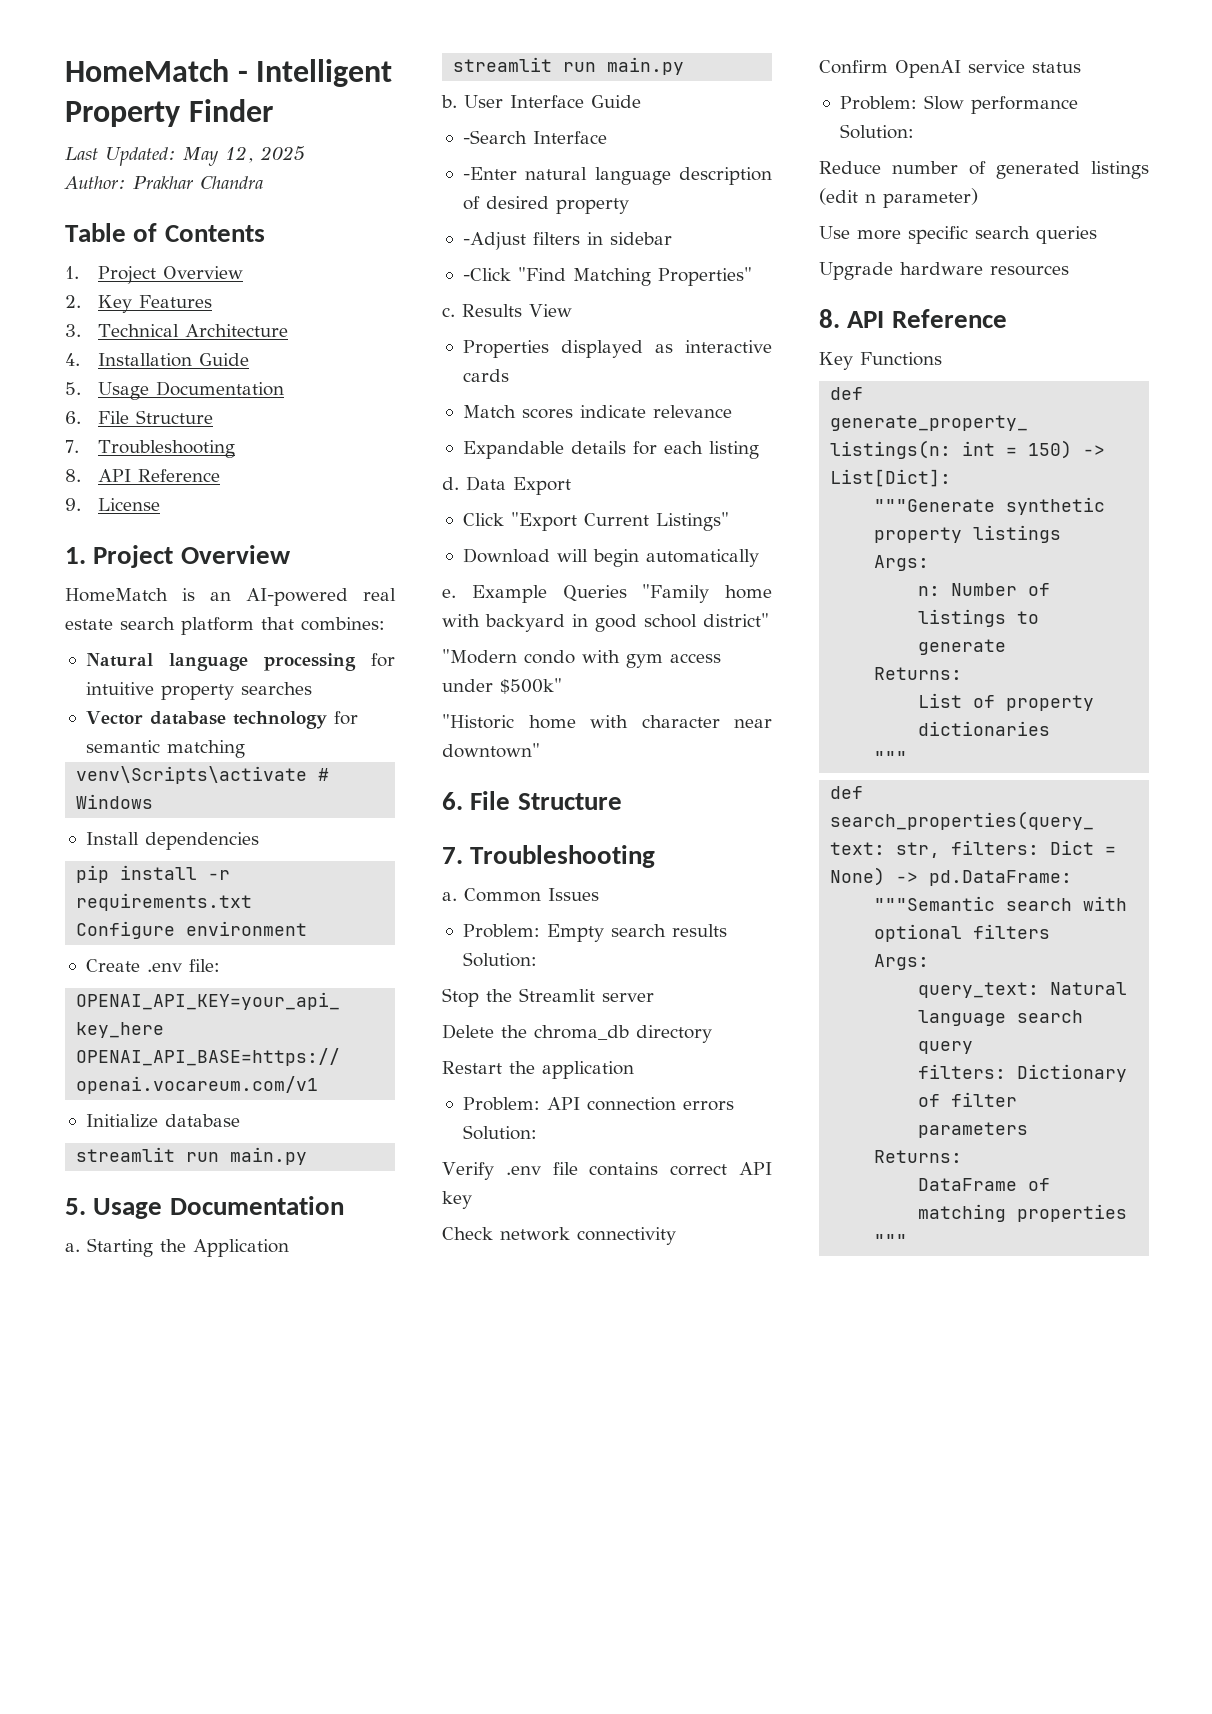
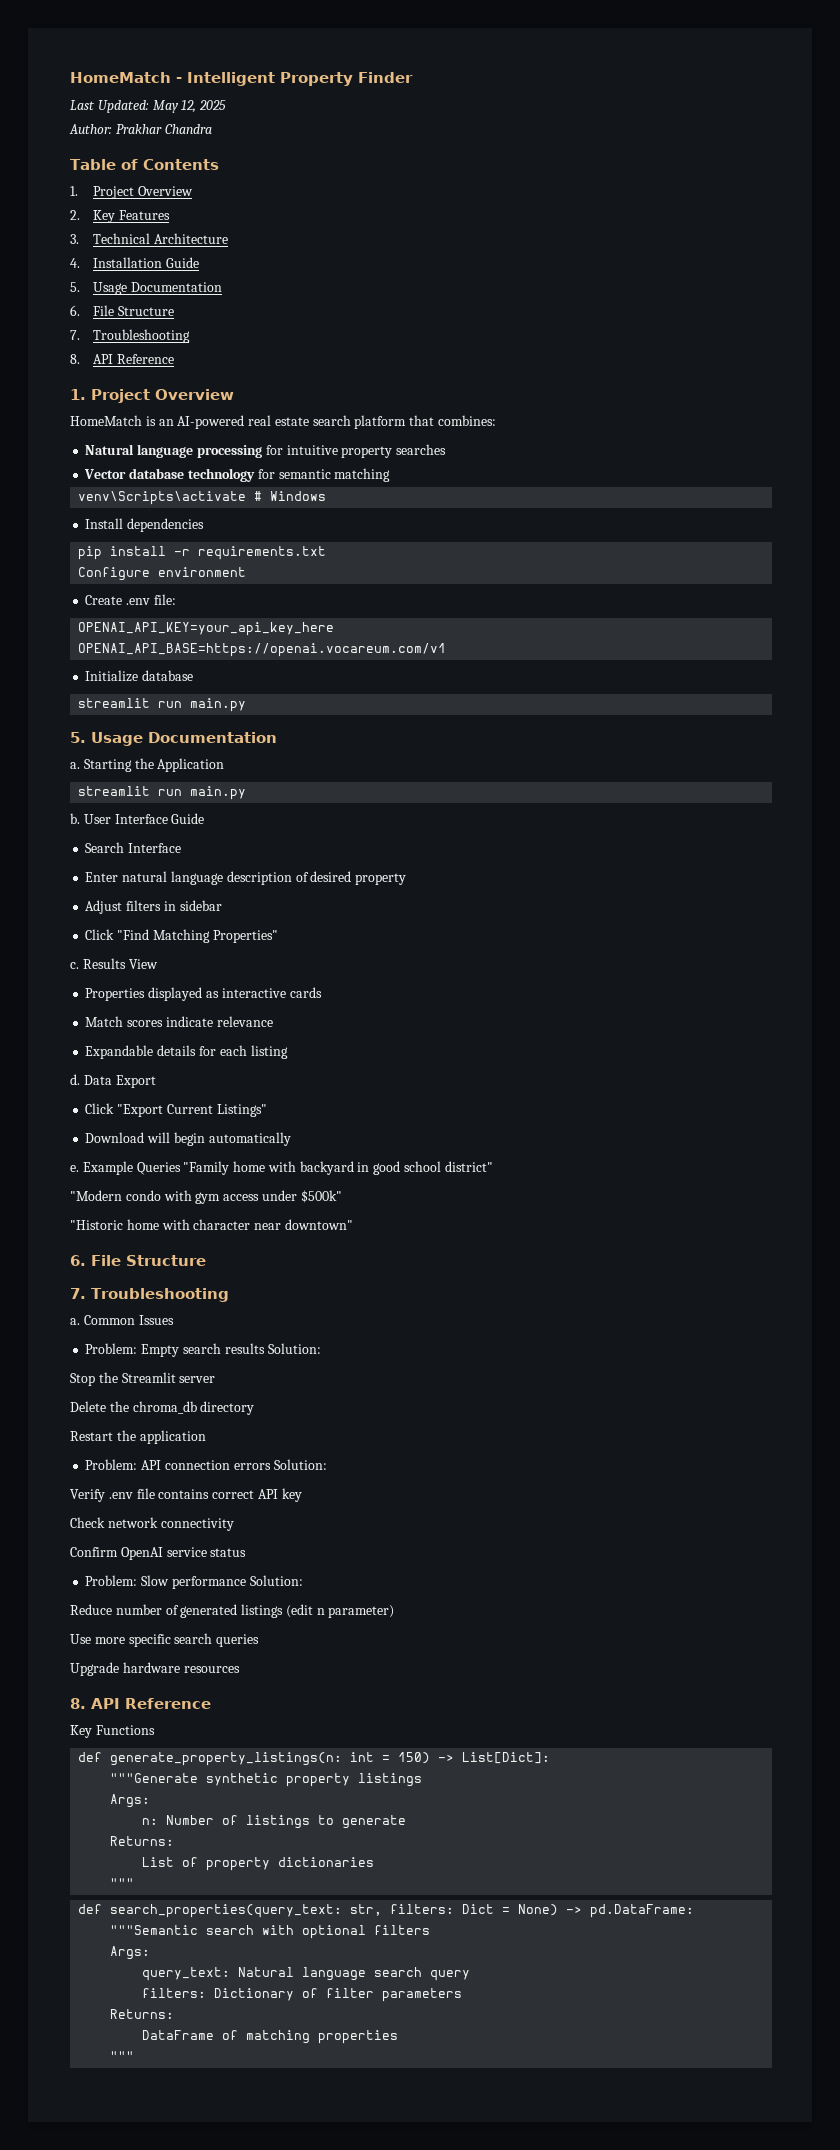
- 9. License
- -Search Interface
+ Search Interface
- -Enter natural language description of desired property
+ Enter natural language description of desired property
- -Adjust filters in sidebar
+ Adjust filters in sidebar
- -Click "Find Matching Properties"
+ Click "Find Matching Properties"

